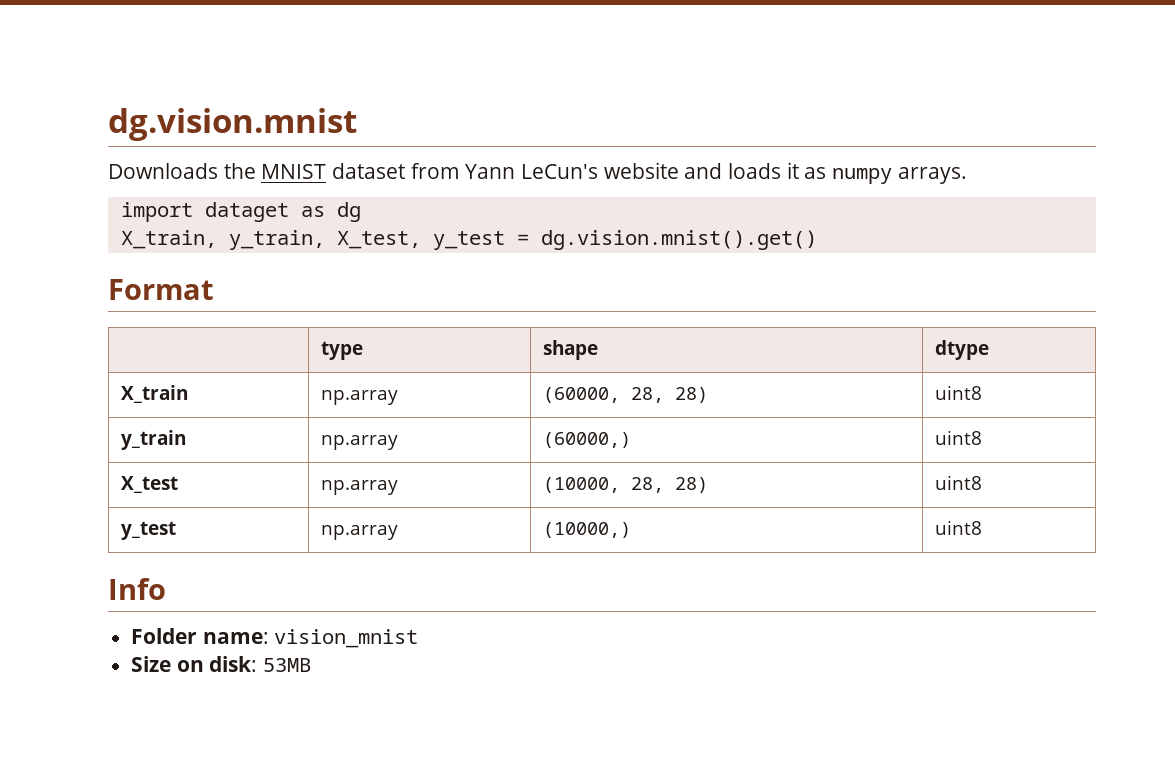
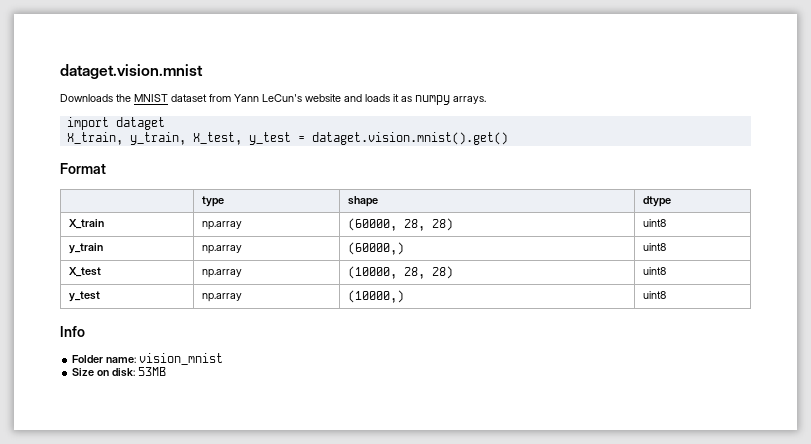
- dg.vision.mnist
+ dataget.vision.mnist
- import dataget as dg
+ import dataget
- X_train, y_train, X_test, y_test = dg.vision.mnist().get()
+ X_train, y_train, X_test, y_test = dataget.vision.mnist().get()

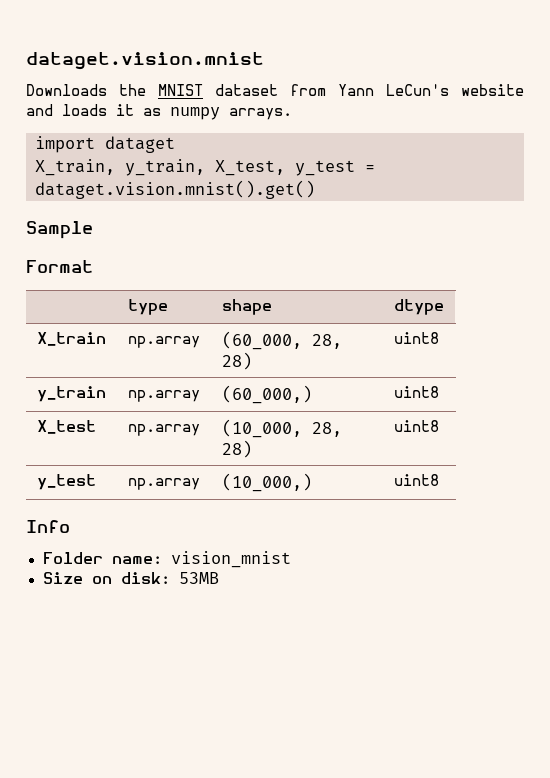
+ Sample
- X_train | np.array | (60000, 28, 28) | uint8
+ X_train | np.array | (60_000, 28, 28) | uint8
- y_train | np.array | (60000,) | uint8
+ y_train | np.array | (60_000,) | uint8
- X_test | np.array | (10000, 28, 28) | uint8
+ X_test | np.array | (10_000, 28, 28) | uint8
- y_test | np.array | (10000,) | uint8
+ y_test | np.array | (10_000,) | uint8

